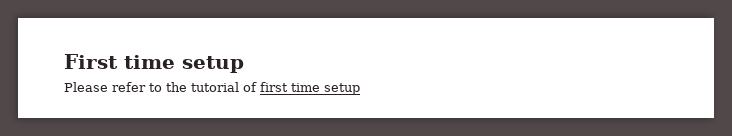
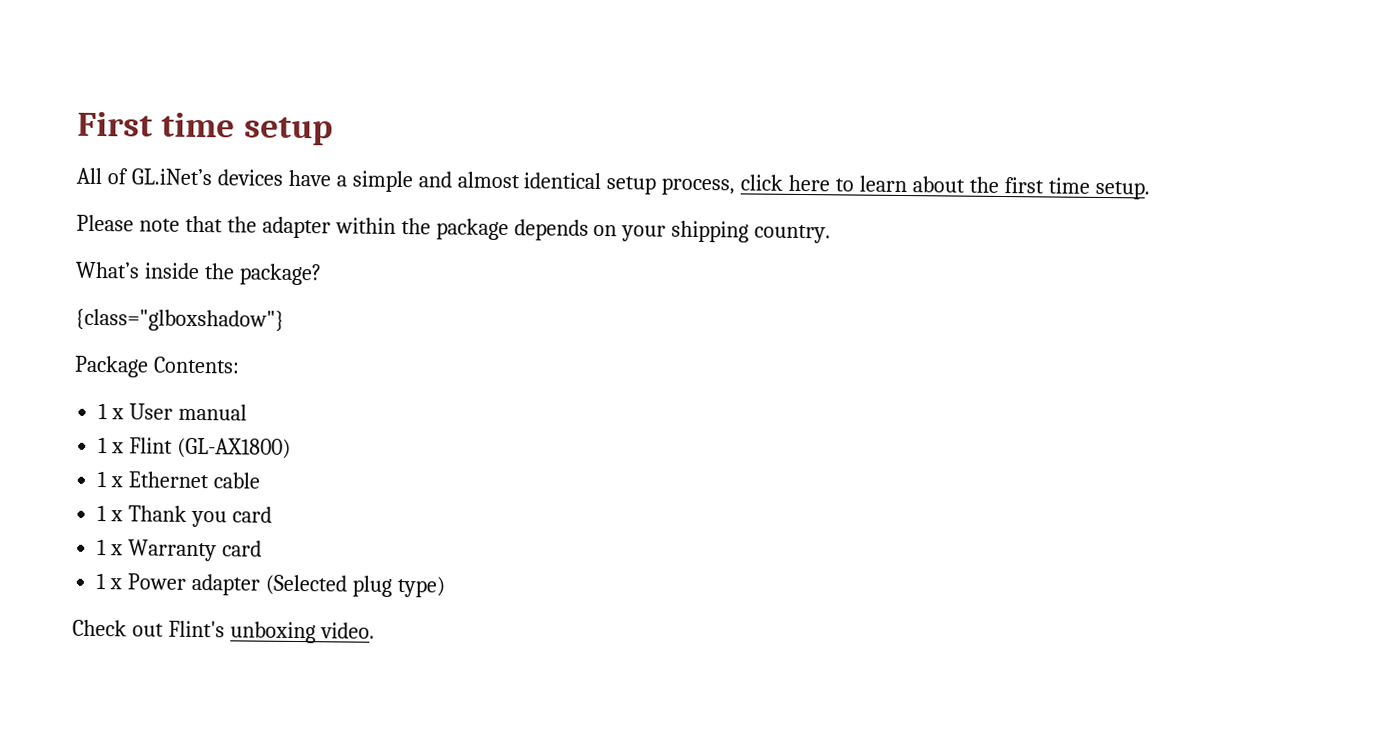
- Please refer to the tutorial of first time setup
+ All of GL.iNet’s devices have a simple and almost identical setup process, click here to learn about the first time setup.
+ Please note that the adapter within the package depends on your shipping country.
+ What’s inside the package?
+ {class="glboxshadow"}
+ Package Contents:
+ 1 x User manual
+ 1 x Flint (GL-AX1800)
+ 1 x Ethernet cable
+ 1 x Thank you card
+ 1 x Warranty card
+ 1 x Power adapter (Selected plug type)
+ Check out Flint's unboxing video.

